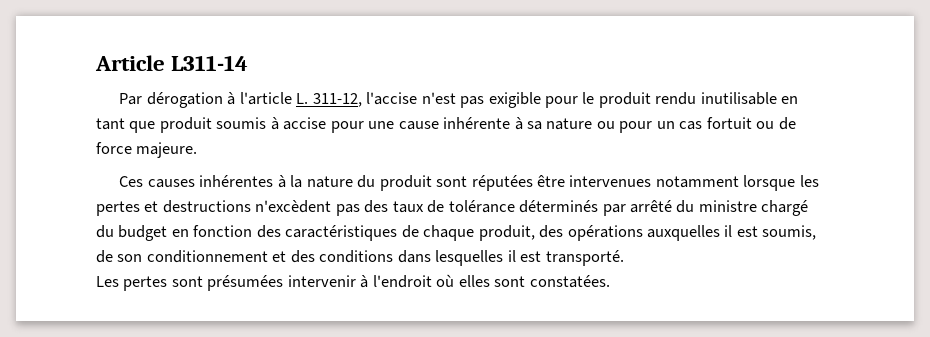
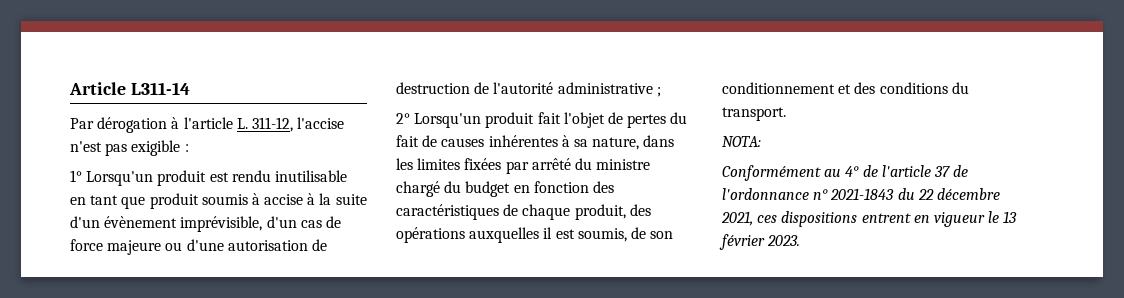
- Par dérogation à l'article L. 311-12, l'accise n'est pas exigible pour le produit rendu inutilisable en tant que produit soumis à accise pour une cause inhérente à sa nature ou pour un cas fortuit ou de force majeure.
- Ces causes inhérentes à la nature du produit sont réputées être intervenues notamment lorsque les pertes et destructions n'excèdent pas des taux de tolérance déterminés par arrêté du ministre chargé du budget en fonction des caractéristiques de chaque produit, des opérations auxquelles il est soumis, de son conditionnement et des conditions dans lesquelles il est transporté.
- Les pertes sont présumées intervenir à l'endroit où elles sont constatées.
+ Par dérogation à l'article L. 311-12, l'accise n'est pas exigible :
+ 1° Lorsqu'un produit est rendu inutilisable en tant que produit soumis à accise à la suite d'un évènement imprévisible, d'un cas de force majeure ou d'une autorisation de destruction de l'autorité administrative ;
+ 2° Lorsqu'un produit fait l'objet de pertes du fait de causes inhérentes à sa nature, dans les limites fixées par arrêté du ministre chargé du budget en fonction des caractéristiques de chaque produit, des opérations auxquelles il est soumis, de son conditionnement et des conditions du transport.
+ NOTA:
+ Conformément au 4° de l'article 37 de l'ordonnance n° 2021-1843 du 22 décembre 2021, ces dispositions entrent en vigueur le 13 février 2023.

